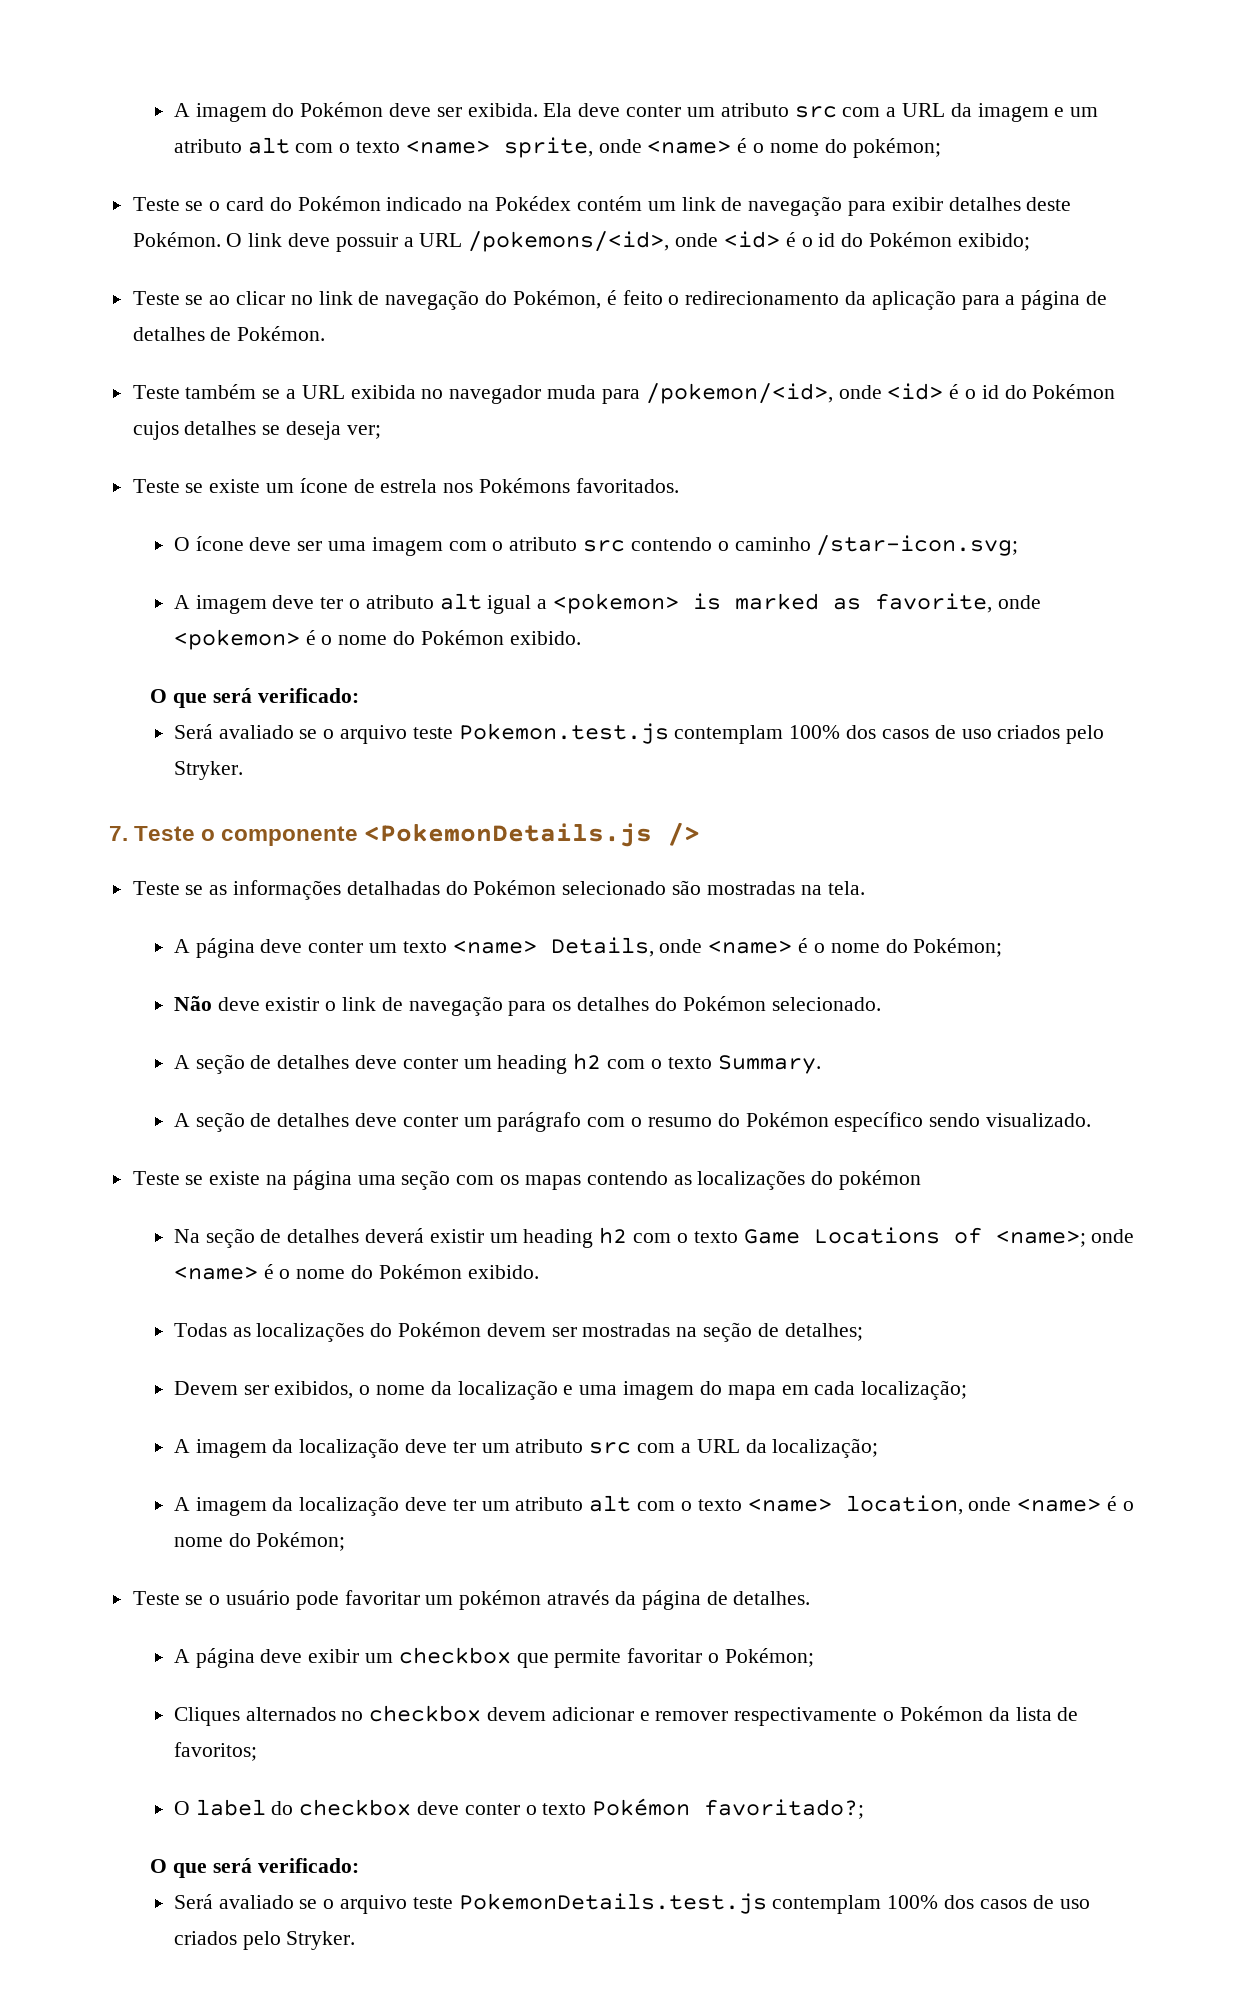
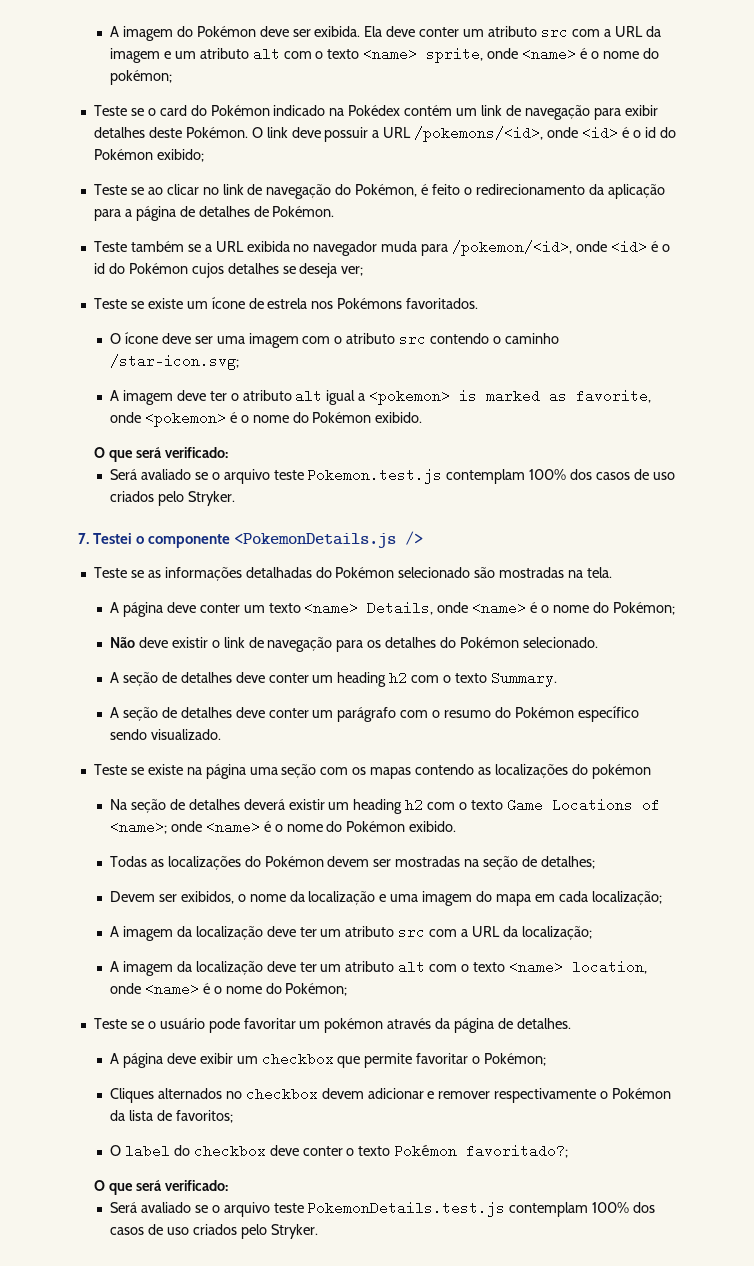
- 7. Teste o componente <PokemonDetails.js />
+ 7. Testei o componente <PokemonDetails.js />

